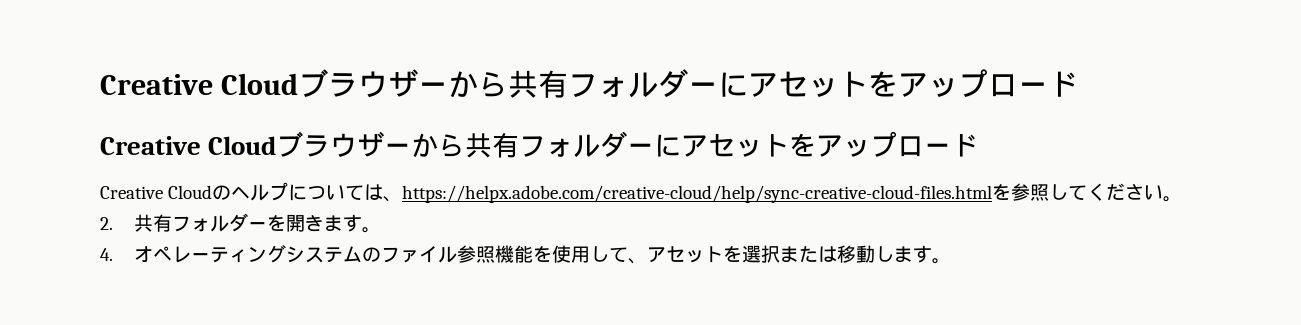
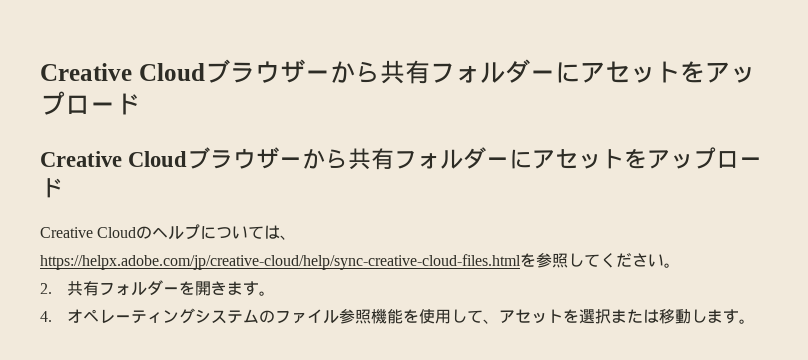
- Creative Cloudのヘルプについては、https://helpx.adobe.com/creative-cloud/help/sync-creative-cloud-files.htmlを参照してください。
+ Creative Cloudのヘルプについては、https://helpx.adobe.com/jp/creative-cloud/help/sync-creative-cloud-files.htmlを参照してください。

